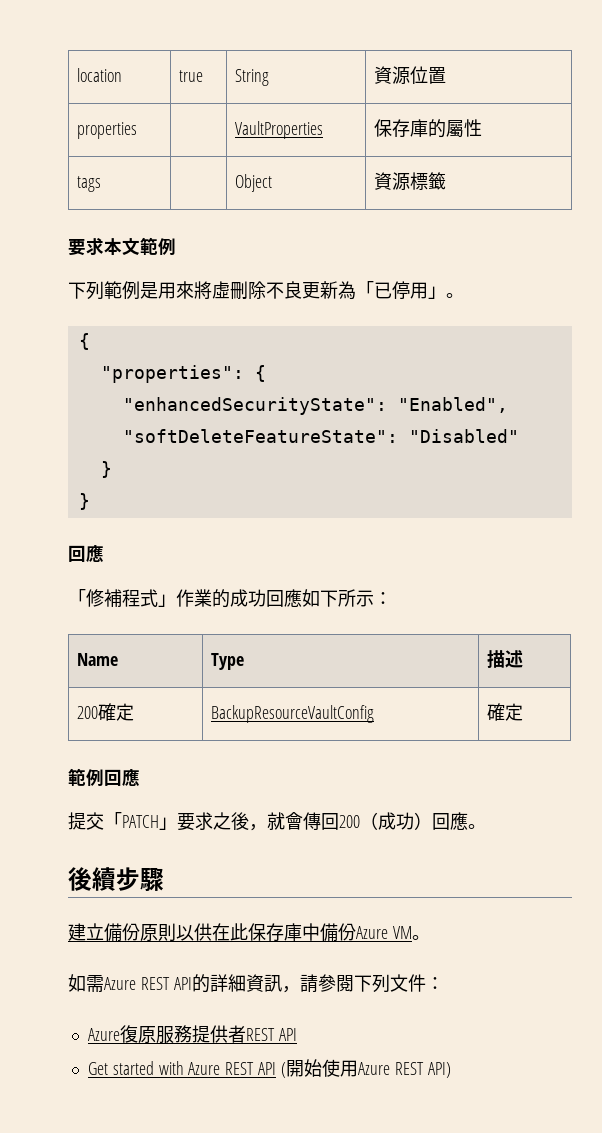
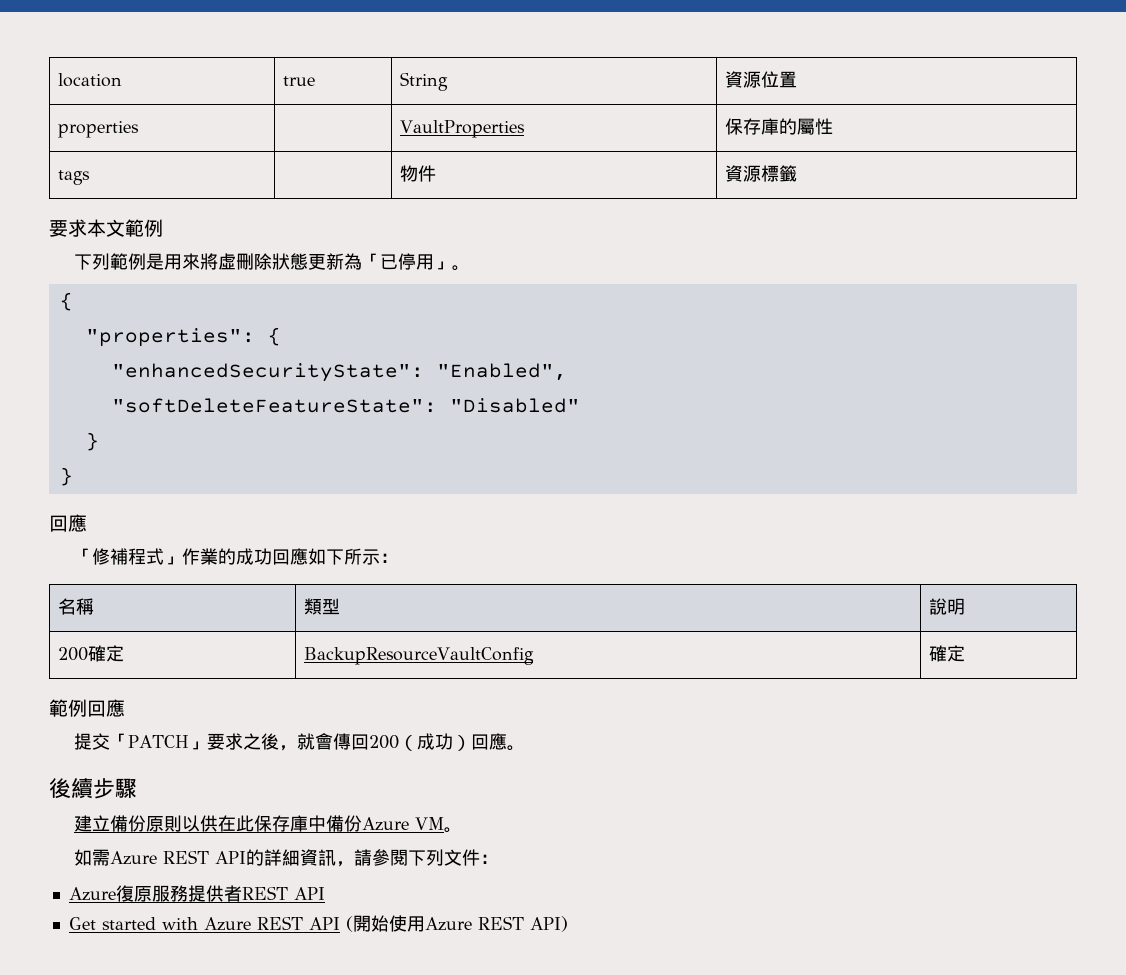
- tags | | Object | 資源標籤
+ tags | | 物件 | 資源標籤
- 下列範例是用來將虛刪除不良更新為「已停用」。
+ 下列範例是用來將虛刪除狀態更新為「已停用」。
- Name | Type | 描述
+ 名稱 | 類型 | 說明

